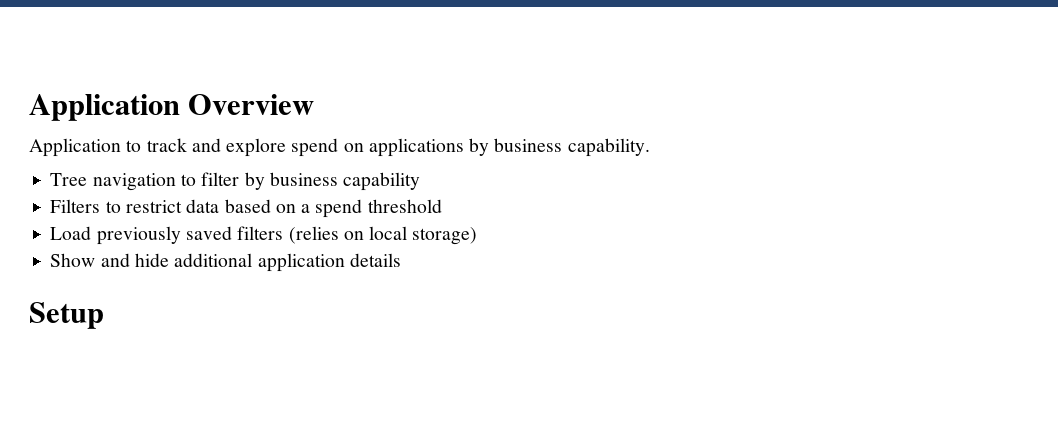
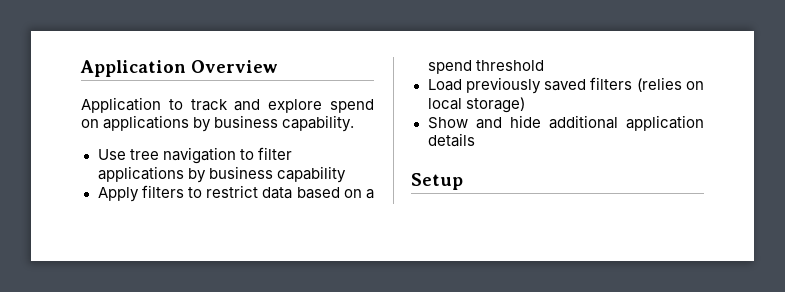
- Tree navigation to filter by business capability
+ Use tree navigation to filter applications by business capability
- Filters to restrict data based on a spend threshold
+ Apply filters to restrict data based on a spend threshold

